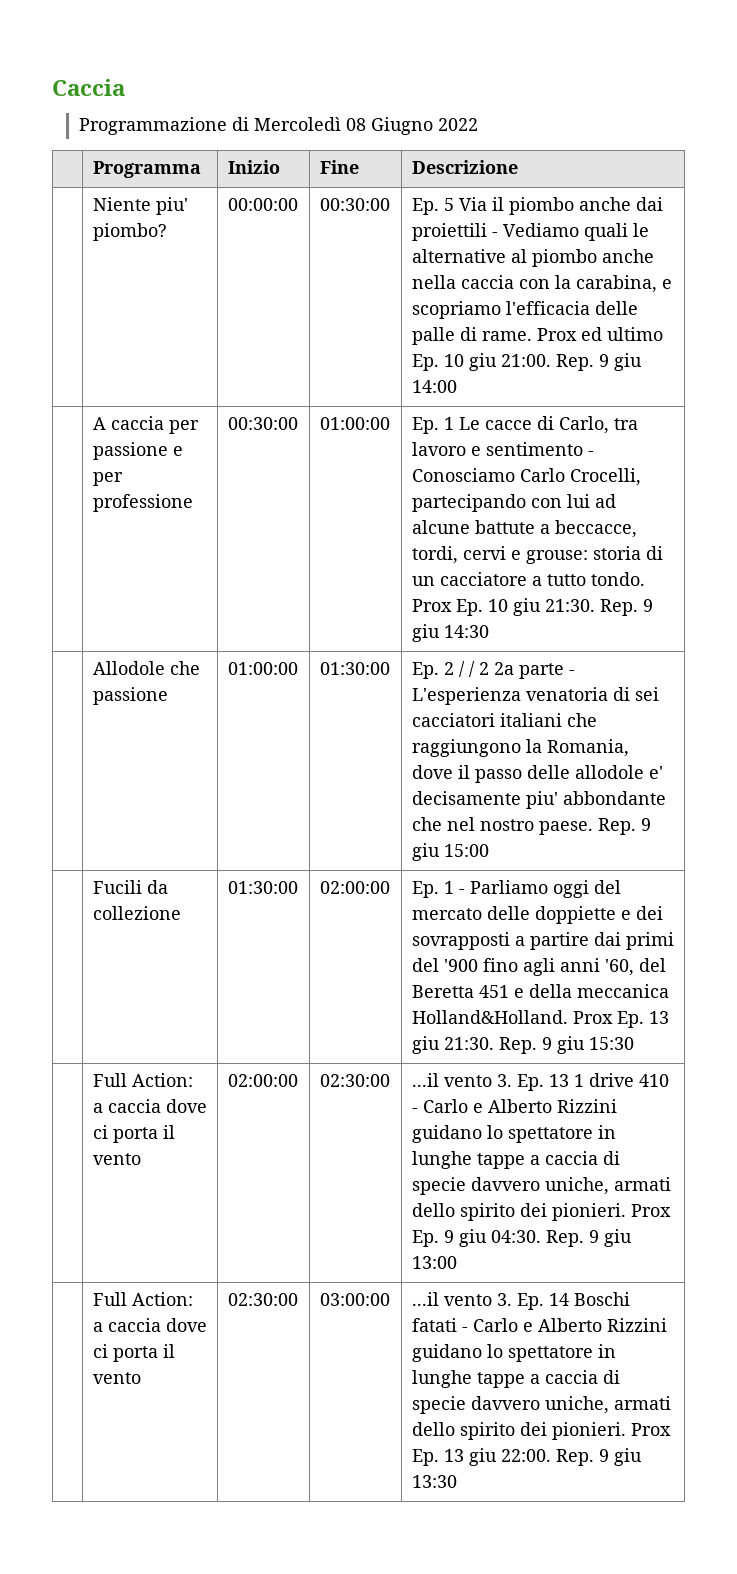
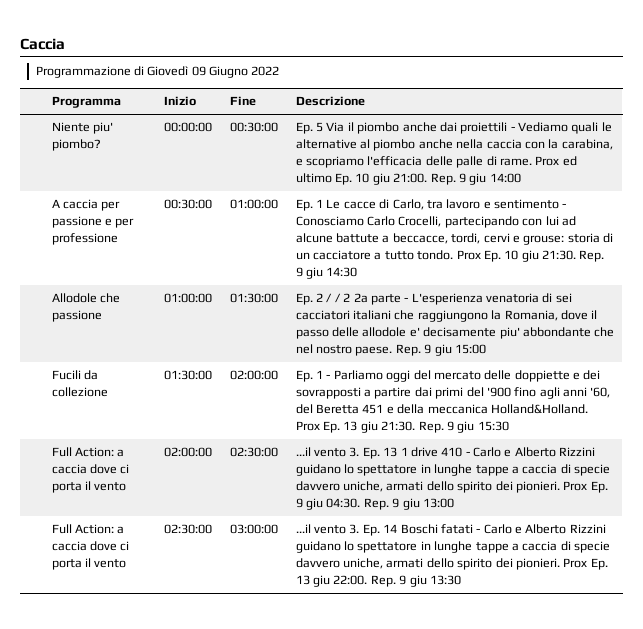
- Programmazione di Mercoledì 08 Giugno 2022
+ Programmazione di Giovedì 09 Giugno 2022

